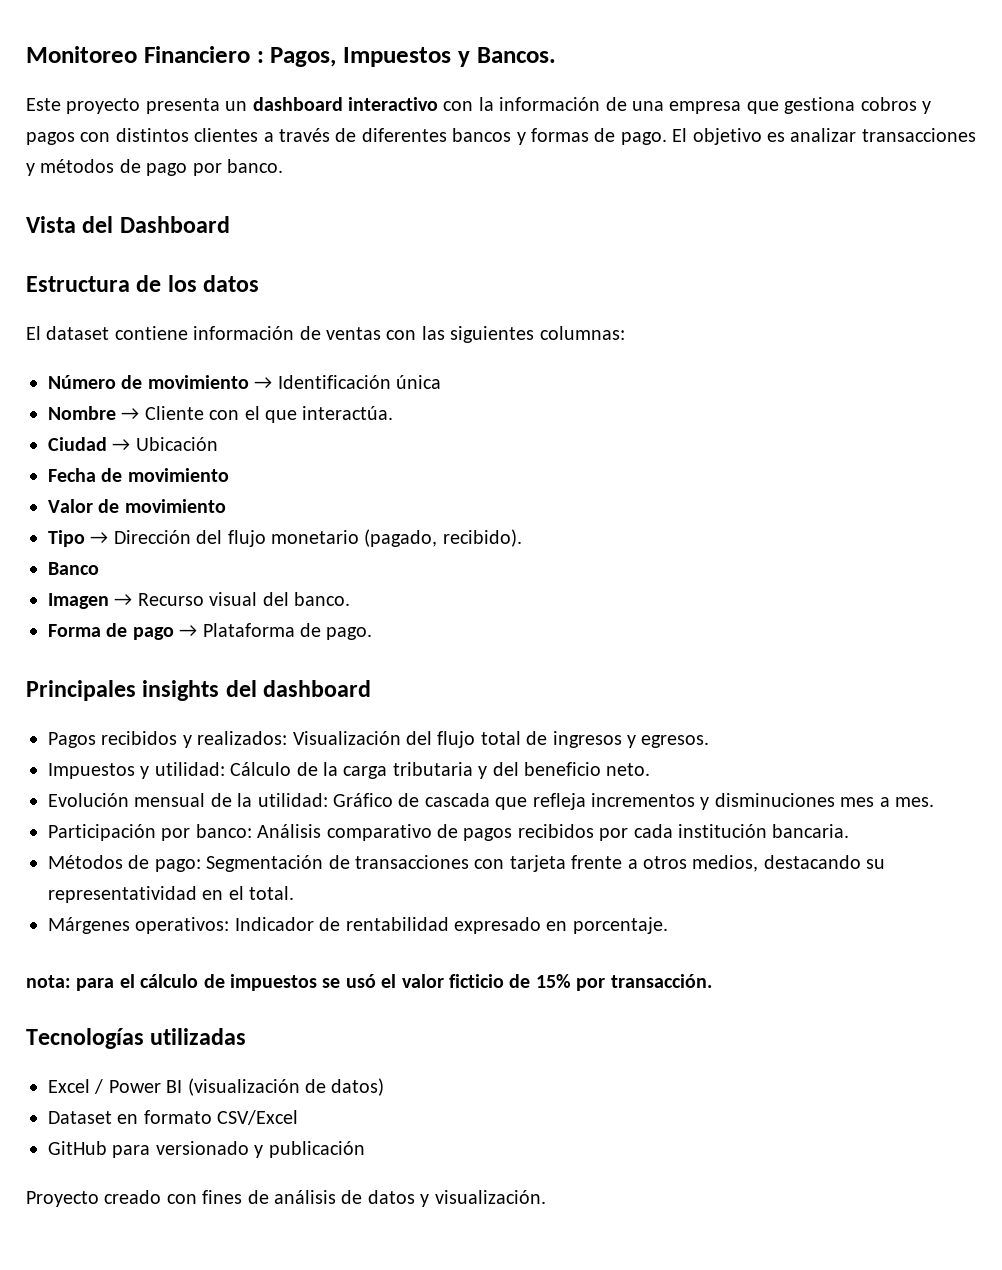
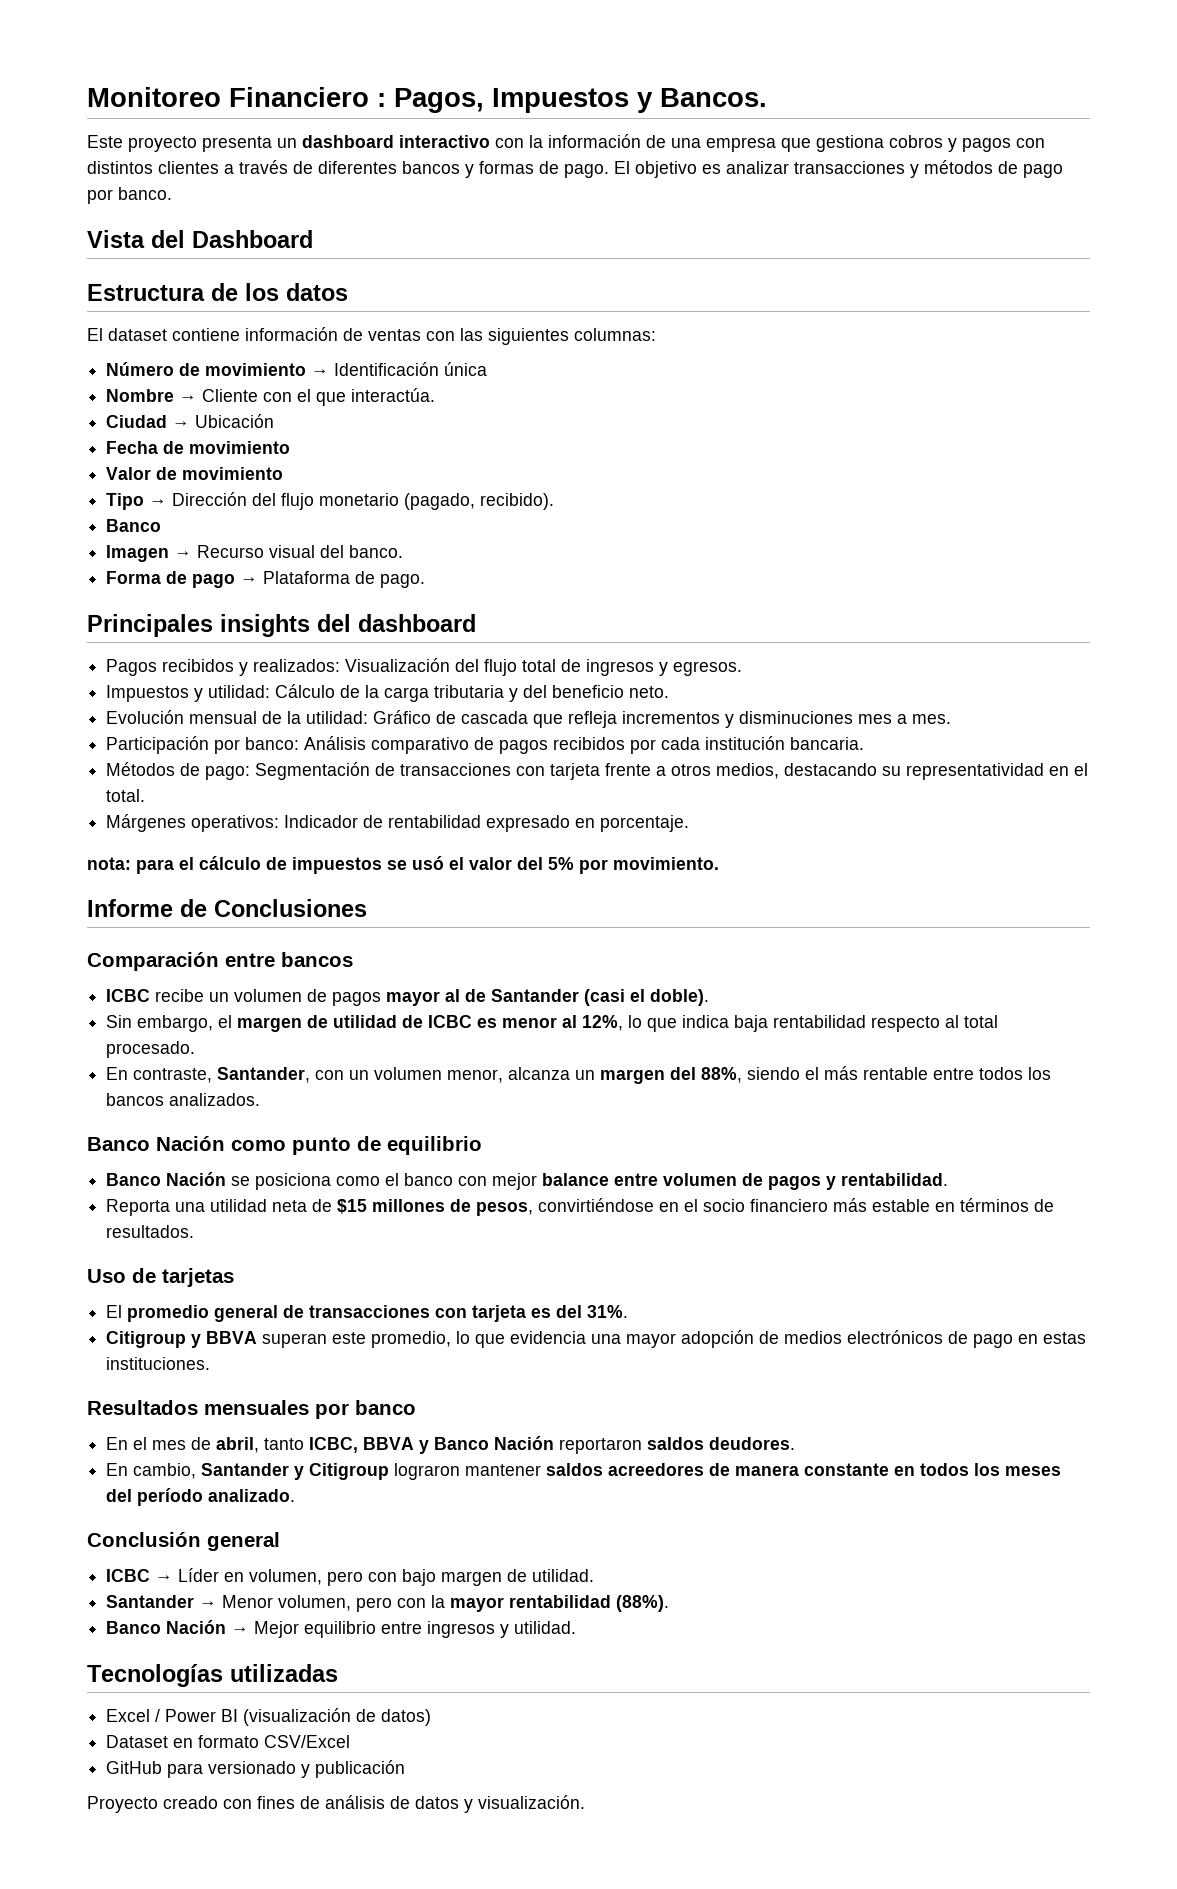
- nota: para el cálculo de impuestos se usó el valor ficticio de 15% por transacción.
+ nota: para el cálculo de impuestos se usó el valor del 5% por movimiento.
+ Informe de Conclusiones
+ Comparación entre bancos
+ ICBC recibe un volumen de pagos mayor al de Santander (casi el doble).
+ Sin embargo, el margen de utilidad de ICBC es menor al 12%, lo que indica baja rentabilidad respecto al total procesado.
+ En contraste, Santander, con un volumen menor, alcanza un margen del 88%, siendo el más rentable entre todos los bancos analizados.
+ Banco Nación como punto de equilibrio
+ Banco Nación se posiciona como el banco con mejor balance entre volumen de pagos y rentabilidad.
+ Reporta una utilidad neta de $15 millones de pesos, convirtiéndose en el socio financiero más estable en términos de resultados.
+ Uso de tarjetas
+ El promedio general de transacciones con tarjeta es del 31%.
+ Citigroup y BBVA superan este promedio, lo que evidencia una mayor adopción de medios electrónicos de pago en estas instituciones.
+ Resultados mensuales por banco
+ En el mes de abril, tanto ICBC, BBVA y Banco Nación reportaron saldos deudores.
+ En cambio, Santander y Citigroup lograron mantener saldos acreedores de manera constante en todos los meses del período analizado.
+ Conclusión general
+ ICBC → Líder en volumen, pero con bajo margen de utilidad.
+ Santander → Menor volumen, pero con la mayor rentabilidad (88%).
+ Banco Nación → Mejor equilibrio entre ingresos y utilidad.

